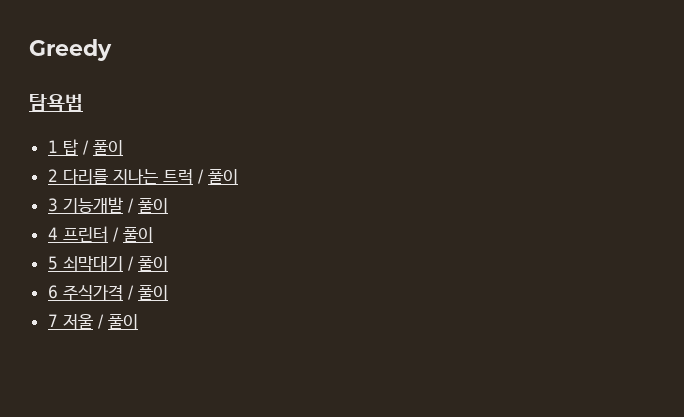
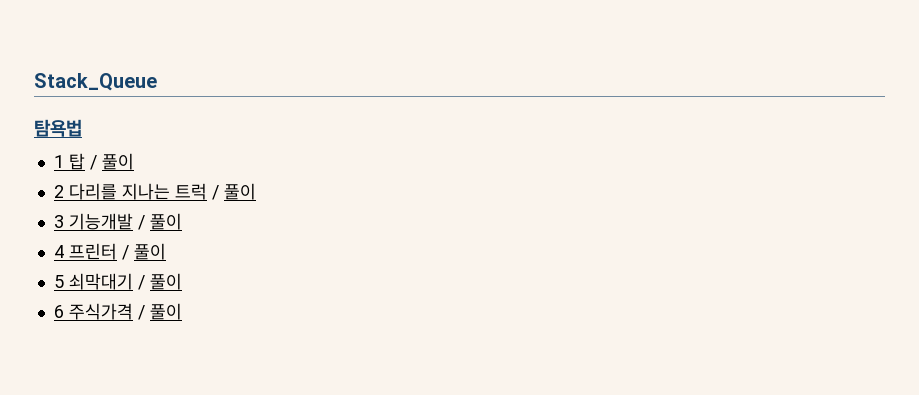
- Greedy
+ Stack_Queue
- 7 저울 / 풀이

